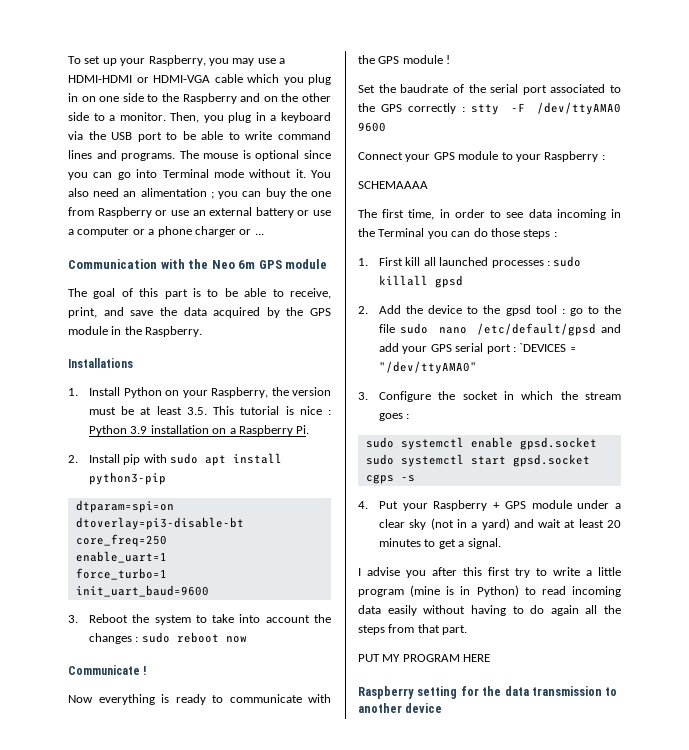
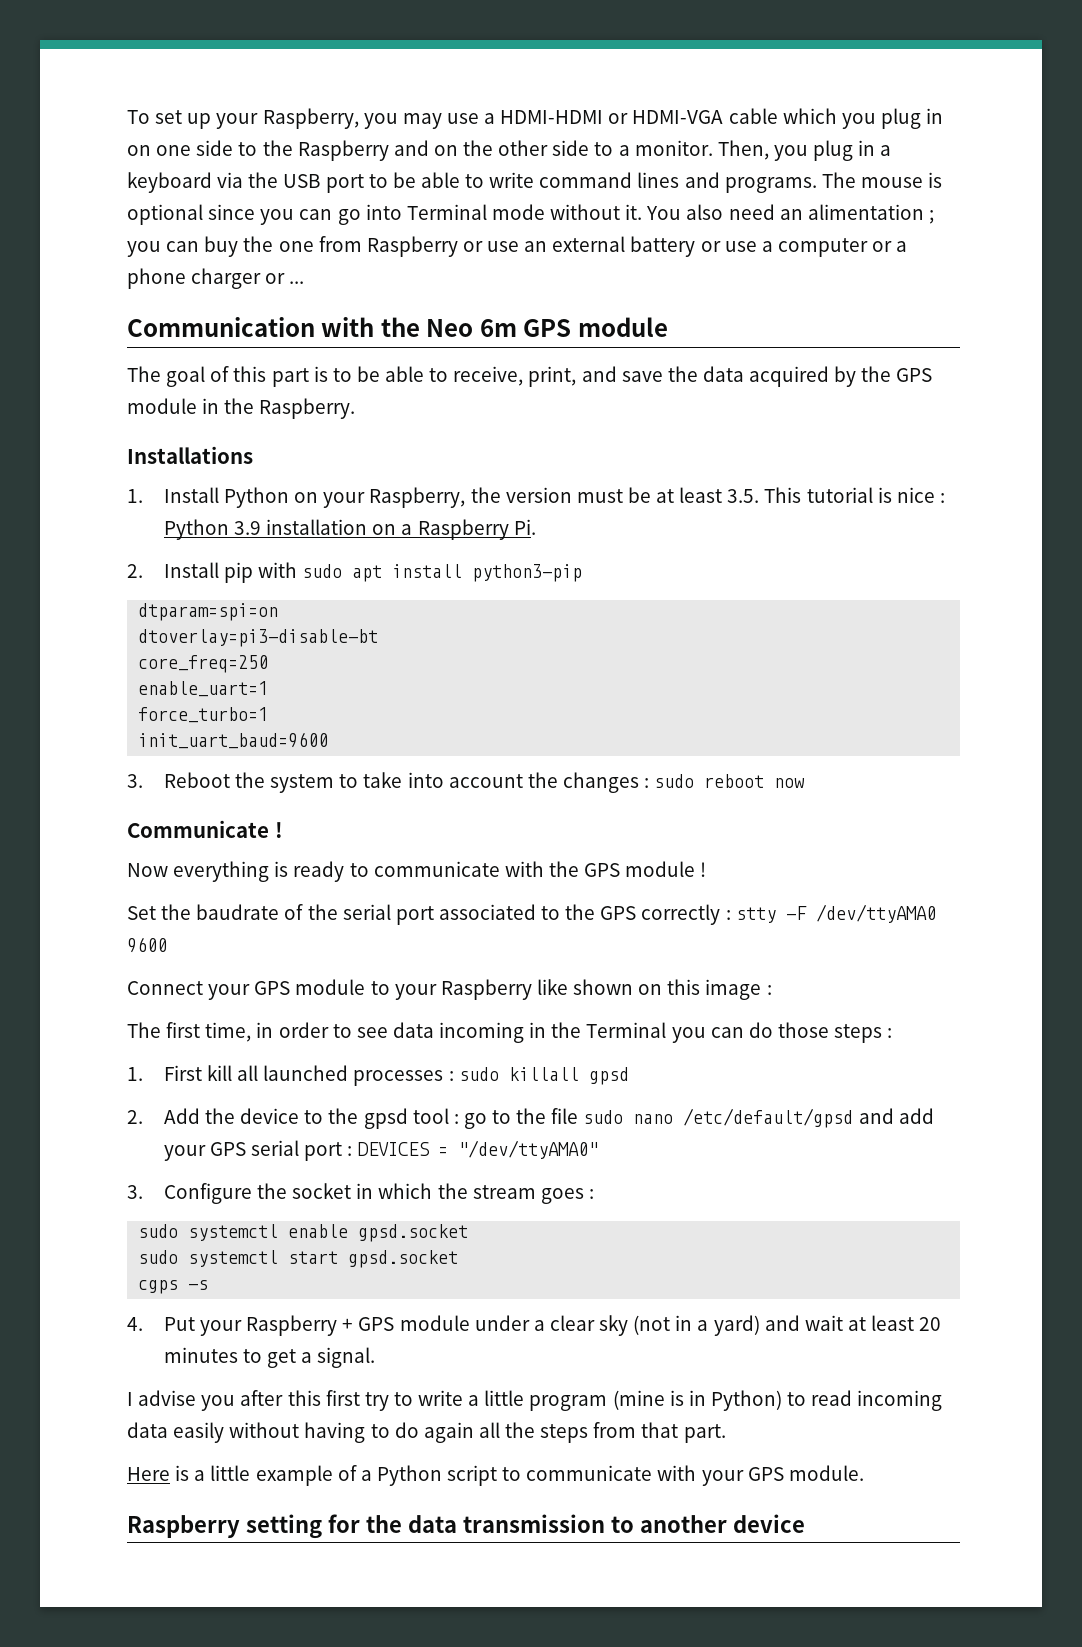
- Connect your GPS module to your Raspberry :
- SCHEMAAAA
+ Connect your GPS module to your Raspberry like shown on this image :
- 2. Add the device to the gpsd tool : go to the file sudo nano /etc/default/gpsd and add your GPS serial port : `DEVICES = "/dev/ttyAMA0"
+ 2. Add the device to the gpsd tool : go to the file sudo nano /etc/default/gpsd and add your GPS serial port : DEVICES = "/dev/ttyAMA0"
- PUT MY PROGRAM HERE
+ Here is a little example of a Python script to communicate with your GPS module.

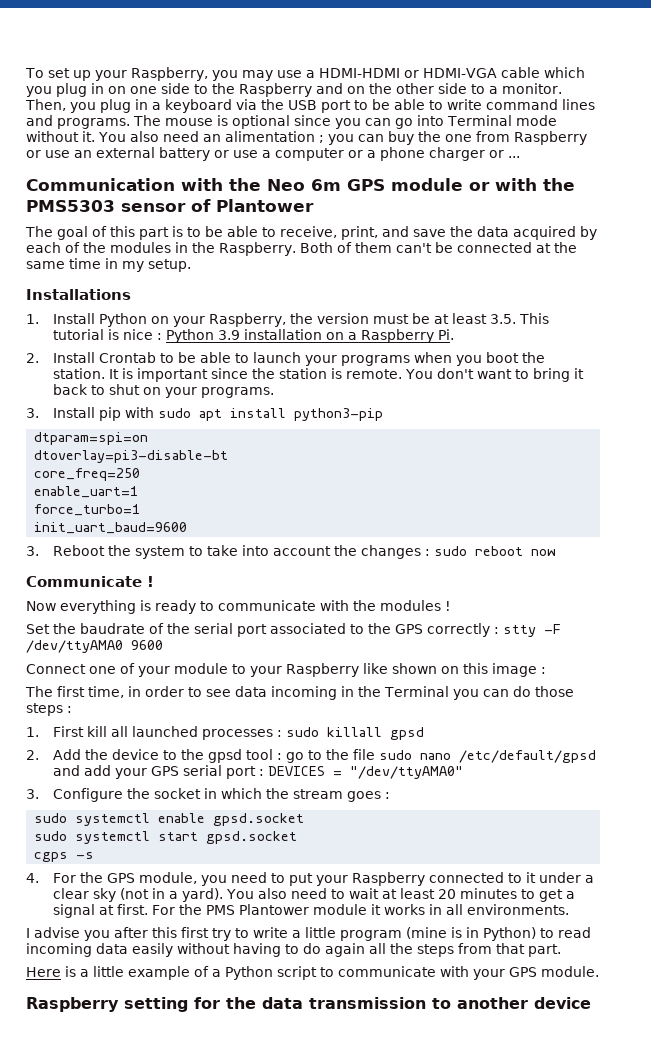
- Communication with the Neo 6m GPS module
+ Communication with the Neo 6m GPS module or with the PMS5303 sensor of Plantower
- The goal of this part is to be able to receive, print, and save the data acquired by the GPS module in the Raspberry.
+ The goal of this part is to be able to receive, print, and save the data acquired by each of the modules in the Raspberry. Both of them can't be connected at the same time in my setup.
- 2. Install pip with sudo apt install python3-pip
+ 2. Install Crontab to be able to launch your programs when you boot the station. It is important since the station is remote. You don't want to bring it back to shut on your programs.
+ 3. Install pip with sudo apt install python3-pip
- Now everything is ready to communicate with the GPS module !
+ Now everything is ready to communicate with the modules !
- Connect your GPS module to your Raspberry like shown on this image :
+ Connect one of your module to your Raspberry like shown on this image :
- 4. Put your Raspberry + GPS module under a clear sky (not in a yard) and wait at least 20 minutes to get a signal.
+ 4. For the GPS module, you need to put your Raspberry connected to it under a clear sky (not in a yard). You also need to wait at least 20 minutes to get a signal at first. For the PMS Plantower module it works in all environments.

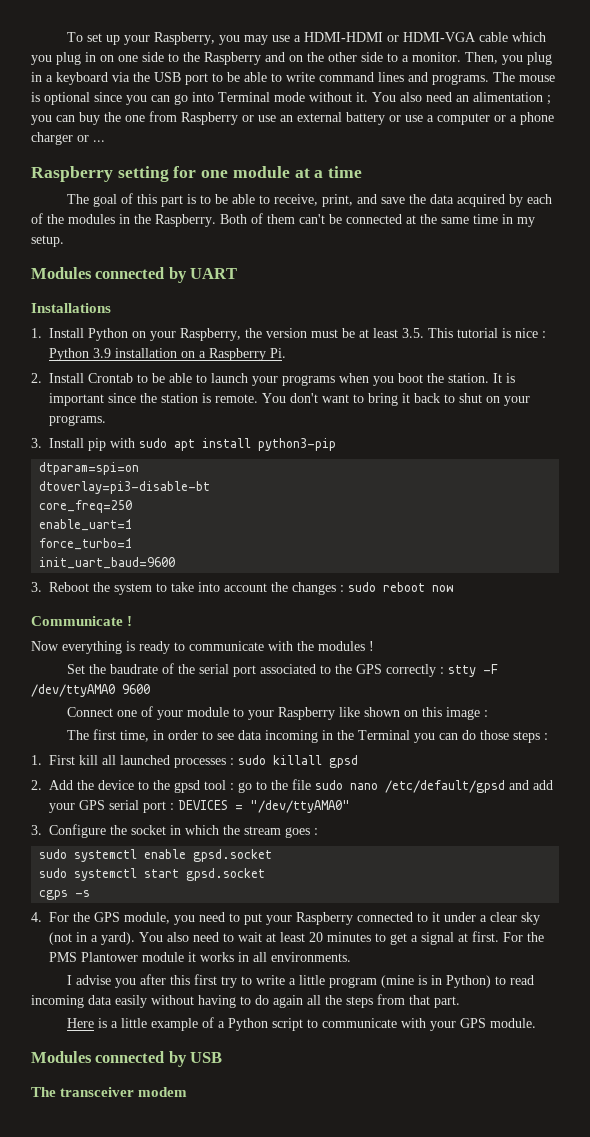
- Communication with the Neo 6m GPS module or with the PMS5303 sensor of Plantower
+ Raspberry setting for one module at a time
+ Modules connected by UART
- Raspberry setting for the data transmission to another device
+ Modules connected by USB
+ The transceiver modem

